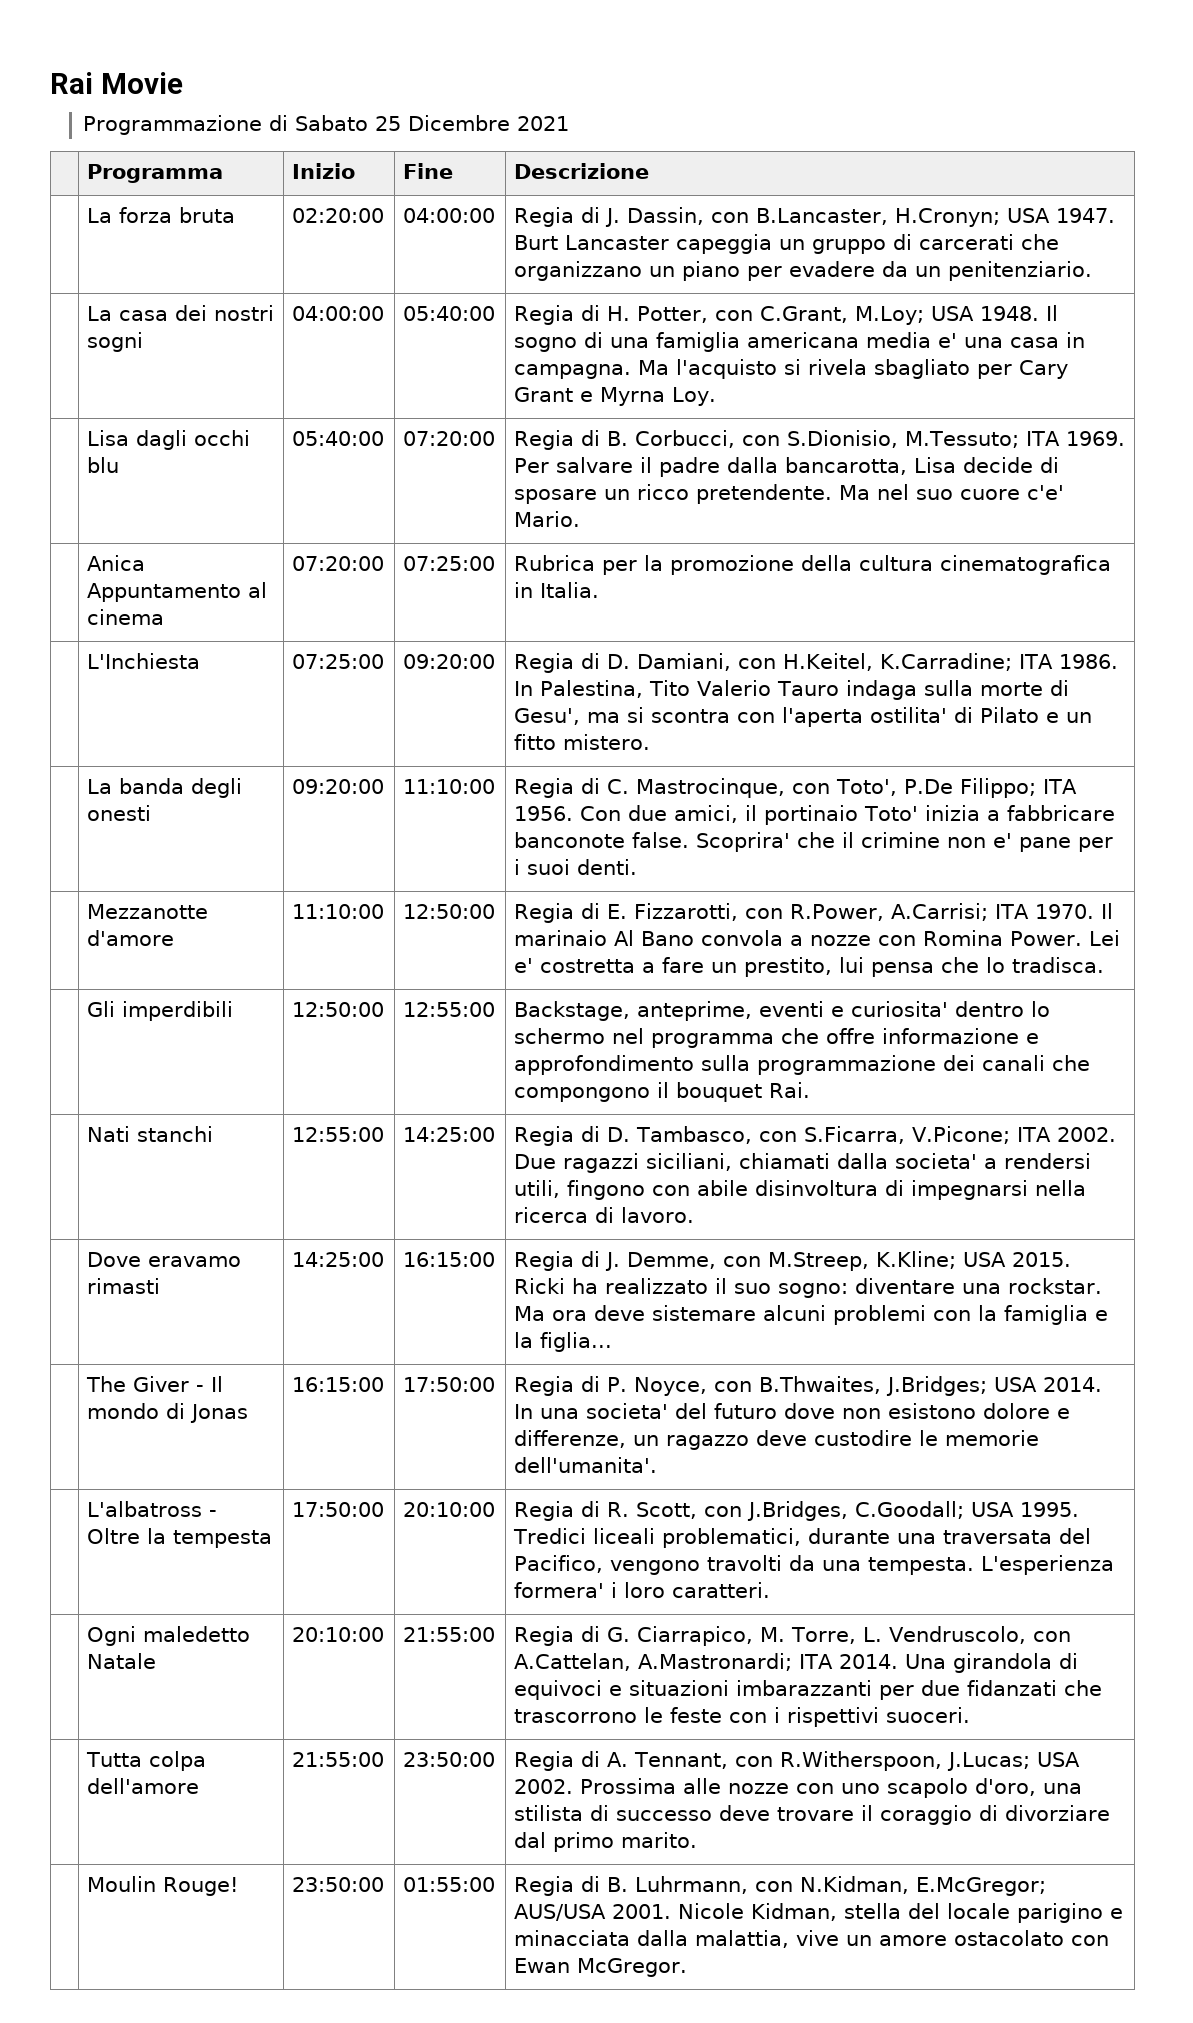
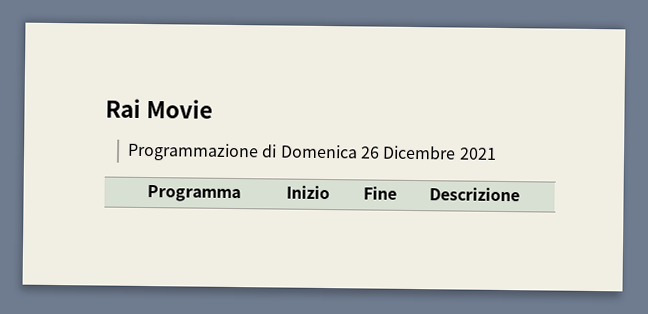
- Programmazione di Sabato 25 Dicembre 2021
+ Programmazione di Domenica 26 Dicembre 2021
- | La forza bruta | 02:20:00 | 04:00:00 | Regia di J. Dassin, con B.Lancaster, H.Cronyn; USA 1947. Burt Lancaster capeggia un gruppo di carcerati che organizzano un piano per evadere da un penitenziario.
- | La casa dei nostri sogni | 04:00:00 | 05:40:00 | Regia di H. Potter, con C.Grant, M.Loy; USA 1948. Il sogno di una famiglia americana media e' una casa in campagna. Ma l'acquisto si rivela sbagliato per Cary Grant e Myrna Loy.
- | Lisa dagli occhi blu | 05:40:00 | 07:20:00 | Regia di B. Corbucci, con S.Dionisio, M.Tessuto; ITA 1969. Per salvare il padre dalla bancarotta, Lisa decide di sposare un ricco pretendente. Ma nel suo cuore c'e' Mario.
- | Anica Appuntamento al cinema | 07:20:00 | 07:25:00 | Rubrica per la promozione della cultura cinematografica in Italia.
- | L'Inchiesta | 07:25:00 | 09:20:00 | Regia di D. Damiani, con H.Keitel, K.Carradine; ITA 1986. In Palestina, Tito Valerio Tauro indaga sulla morte di Gesu', ma si scontra con l'aperta ostilita' di Pilato e un fitto mistero.
- | La banda degli onesti | 09:20:00 | 11:10:00 | Regia di C. Mastrocinque, con Toto', P.De Filippo; ITA 1956. Con due amici, il portinaio Toto' inizia a fabbricare banconote false. Scoprira' che il crimine non e' pane per i suoi denti.
- | Mezzanotte d'amore | 11:10:00 | 12:50:00 | Regia di E. Fizzarotti, con R.Power, A.Carrisi; ITA 1970. Il marinaio Al Bano convola a nozze con Romina Power. Lei e' costretta a fare un prestito, lui pensa che lo tradisca.
- | Gli imperdibili | 12:50:00 | 12:55:00 | Backstage, anteprime, eventi e curiosita' dentro lo schermo nel programma che offre informazione e approfondimento sulla programmazione dei canali che compongono il bouquet Rai.
- | Nati stanchi | 12:55:00 | 14:25:00 | Regia di D. Tambasco, con S.Ficarra, V.Picone; ITA 2002. Due ragazzi siciliani, chiamati dalla societa' a rendersi utili, fingono con abile disinvoltura di impegnarsi nella ricerca di lavoro.
- | Dove eravamo rimasti | 14:25:00 | 16:15:00 | Regia di J. Demme, con M.Streep, K.Kline; USA 2015. Ricki ha realizzato il suo sogno: diventare una rockstar. Ma ora deve sistemare alcuni problemi con la famiglia e la figlia...
- | The Giver - Il mondo di Jonas | 16:15:00 | 17:50:00 | Regia di P. Noyce, con B.Thwaites, J.Bridges; USA 2014. In una societa' del futuro dove non esistono dolore e differenze, un ragazzo deve custodire le memorie dell'umanita'.
- | L'albatross - Oltre la tempesta | 17:50:00 | 20:10:00 | Regia di R. Scott, con J.Bridges, C.Goodall; USA 1995. Tredici liceali problematici, durante una traversata del Pacifico, vengono travolti da una tempesta. L'esperienza formera' i loro caratteri.
- | Ogni maledetto Natale | 20:10:00 | 21:55:00 | Regia di G. Ciarrapico, M. Torre, L. Vendruscolo, con A.Cattelan, A.Mastronardi; ITA 2014. Una girandola di equivoci e situazioni imbarazzanti per due fidanzati che trascorrono le feste con i rispettivi suoceri.
- | Tutta colpa dell'amore | 21:55:00 | 23:50:00 | Regia di A. Tennant, con R.Witherspoon, J.Lucas; USA 2002. Prossima alle nozze con uno scapolo d'oro, una stilista di successo deve trovare il coraggio di divorziare dal primo marito.
- | Moulin Rouge! | 23:50:00 | 01:55:00 | Regia di B. Luhrmann, con N.Kidman, E.McGregor; AUS/USA 2001. Nicole Kidman, stella del locale parigino e minacciata dalla malattia, vive un amore ostacolato con Ewan McGregor.

